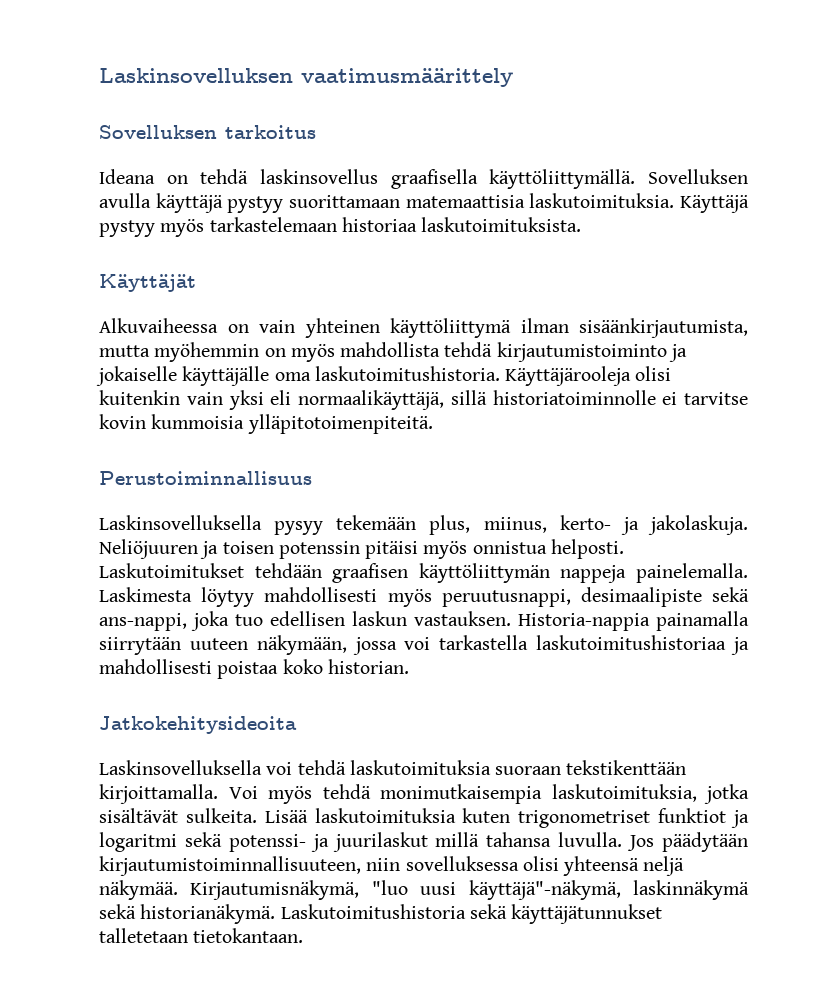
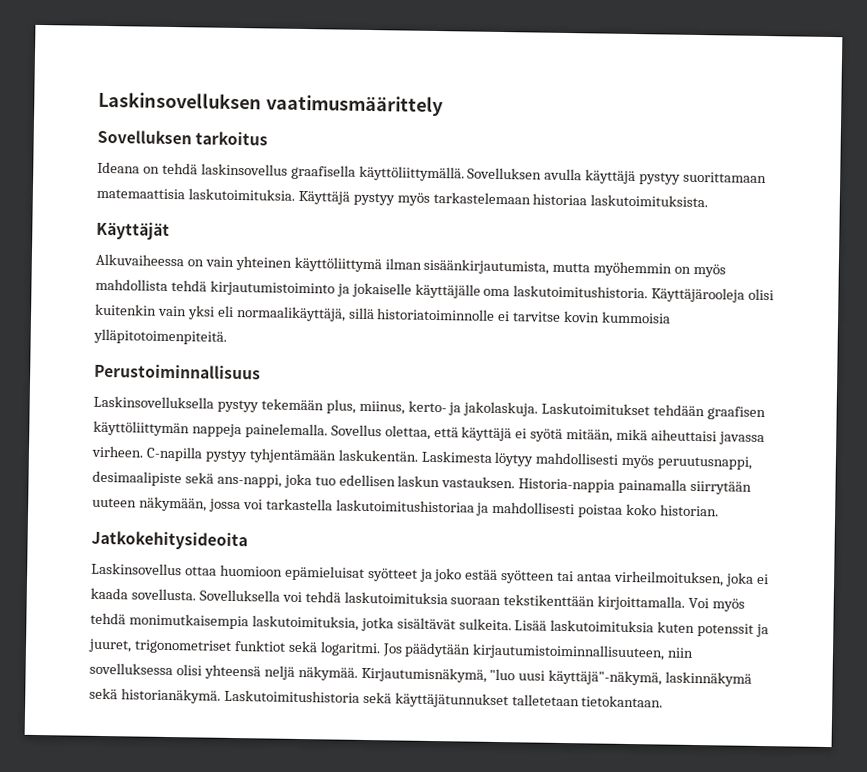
- Laskinsovelluksella pysyy tekemään plus, miinus, kerto- ja jakolaskuja.
+ Laskinsovelluksella pystyy tekemään plus, miinus, kerto- ja jakolaskuja.
- Neliöjuuren ja toisen potenssin pitäisi myös onnistua helposti.
+ Sovellus olettaa, että käyttäjä ei syötä mitään, mikä aiheuttaisi javassa virheen. C-napilla pystyy tyhjentämään laskukentän.
- Laskinsovelluksella voi tehdä laskutoimituksia suoraan tekstikenttään kirjoittamalla.
+ Laskinsovellus ottaa huomioon epämieluisat syötteet ja joko estää syötteen tai antaa virheilmoituksen, joka ei kaada sovellusta. Sovelluksella voi tehdä laskutoimituksia suoraan tekstikenttään kirjoittamalla.
- Lisää laskutoimituksia kuten trigonometriset funktiot ja logaritmi sekä potenssi- ja juurilaskut millä tahansa luvulla.
+ Lisää laskutoimituksia kuten potenssit ja juuret, trigonometriset funktiot sekä logaritmi.

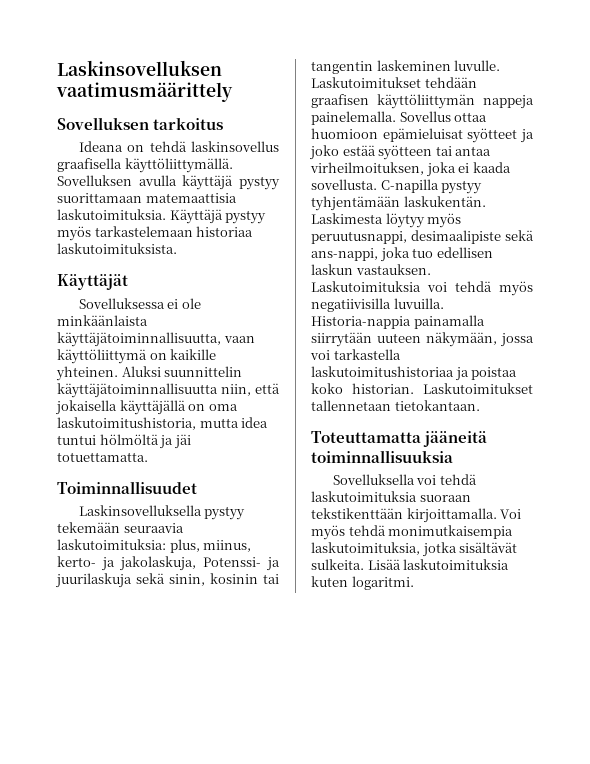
- Alkuvaiheessa on vain yhteinen käyttöliittymä ilman sisäänkirjautumista, mutta myöhemmin on myös mahdollista tehdä kirjautumistoiminto ja jokaiselle käyttäjälle oma laskutoimitushistoria. Käyttäjärooleja olisi kuitenkin vain yksi eli normaalikäyttäjä, sillä historiatoiminnolle ei tarvitse kovin kummoisia ylläpitotoimenpiteitä.
- Perustoiminnallisuus
+ Sovelluksessa ei ole minkäänlaista käyttäjätoiminnallisuutta, vaan käyttöliittymä on kaikille yhteinen. Aluksi suunnittelin käyttäjätoiminnallisuutta niin, että jokaisella käyttäjällä on oma laskutoimitushistoria, mutta idea tuntui hölmöltä ja jäi totuettamatta.
+ Toiminnallisuudet
- Laskinsovelluksella pystyy tekemään plus, miinus, kerto- ja jakolaskuja.
+ Laskinsovelluksella pystyy tekemään seuraavia laskutoimituksia: plus, miinus, kerto- ja jakolaskuja, Potenssi- ja juurilaskuja sekä sinin, kosinin tai tangentin laskeminen luvulle.
- Sovellus olettaa, että käyttäjä ei syötä mitään, mikä aiheuttaisi javassa virheen. C-napilla pystyy tyhjentämään laskukentän. Laskimesta löytyy mahdollisesti myös peruutusnappi, desimaalipiste sekä ans-nappi, joka tuo edellisen laskun vastauksen. Historia-nappia painamalla siirrytään uuteen näkymään, jossa voi tarkastella laskutoimitushistoriaa ja mahdollisesti poistaa koko historian.
- Jatkokehitysideoita
- Laskinsovellus ottaa huomioon epämieluisat syötteet ja joko estää syötteen tai antaa virheilmoituksen, joka ei kaada sovellusta. Sovelluksella voi tehdä laskutoimituksia suoraan tekstikenttään kirjoittamalla.
+ Sovellus ottaa huomioon epämieluisat syötteet ja joko estää syötteen tai antaa virheilmoituksen, joka ei kaada sovellusta. C-napilla pystyy tyhjentämään laskukentän. Laskimesta löytyy myös peruutusnappi, desimaalipiste sekä ans-nappi, joka tuo edellisen laskun vastauksen. Laskutoimituksia voi tehdä myös negatiivisilla luvuilla. Historia-nappia painamalla siirrytään uuteen näkymään, jossa voi tarkastella laskutoimitushistoriaa ja poistaa koko historian. Laskutoimitukset tallennetaan tietokantaan.
+ Toteuttamatta jääneitä toiminnallisuuksia
+ Sovelluksella voi tehdä laskutoimituksia suoraan tekstikenttään kirjoittamalla.
- Lisää laskutoimituksia kuten potenssit ja juuret, trigonometriset funktiot sekä logaritmi. Jos päädytään kirjautumistoiminnallisuuteen, niin sovelluksessa olisi yhteensä neljä näkymää. Kirjautumisnäkymä, "luo uusi käyttäjä"-näkymä, laskinnäkymä sekä historianäkymä. Laskutoimitushistoria sekä käyttäjätunnukset talletetaan tietokantaan.
+ Lisää laskutoimituksia kuten logaritmi.

